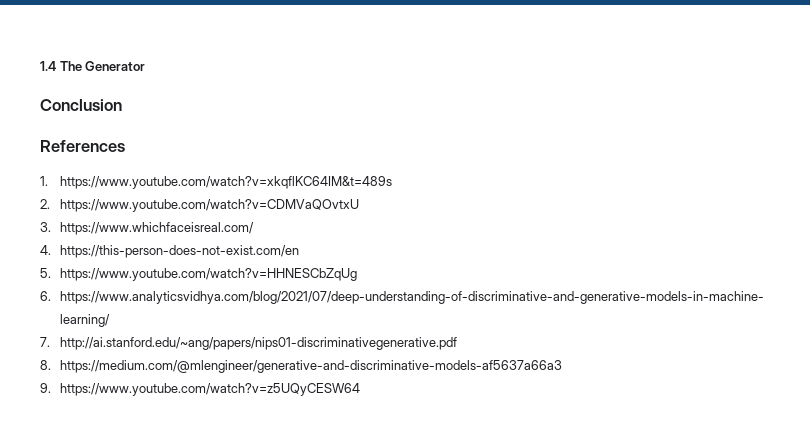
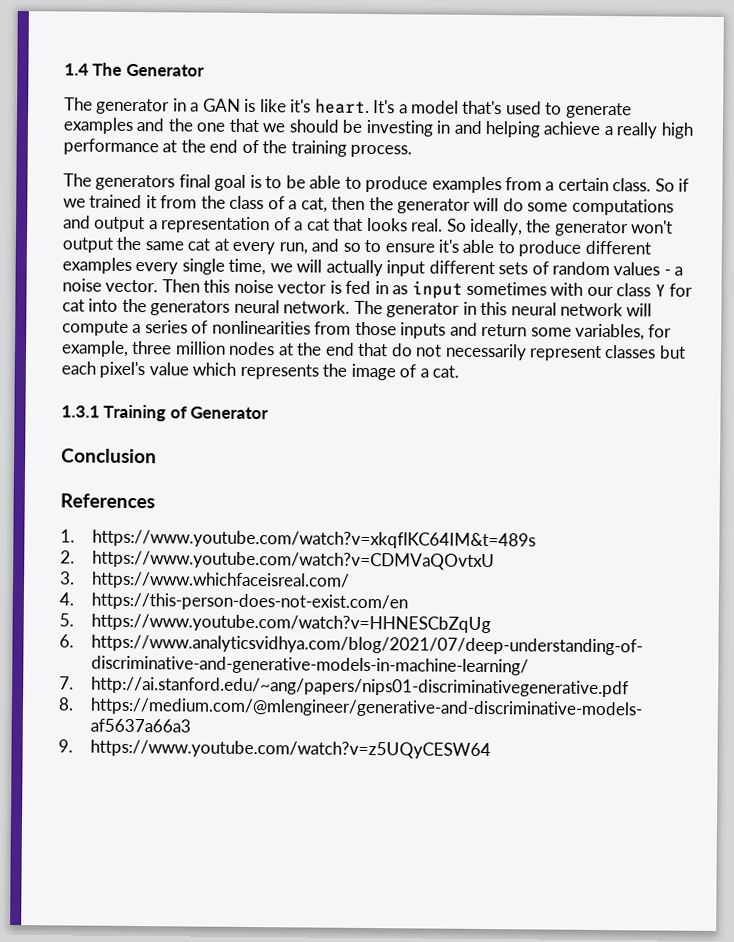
+ The generator in a GAN is like it's heart. It's a model that's used to generate examples and the one that we should be investing in and helping achieve a really high performance at the end of the training process.
+ The generators final goal is to be able to produce examples from a certain class. So if we trained it from the class of a cat, then the generator will do some computations and output a representation of a cat that looks real. So ideally, the generator won't output the same cat at every run, and so to ensure it's able to produce different examples every single time, we will actually input different sets of random values - a noise vector. Then this noise vector is fed in as input sometimes with our class Y for cat into the generators neural network. The generator in this neural network will compute a series of nonlinearities from those inputs and return some variables, for example, three million nodes at the end that do not necessarily represent classes but each pixel's value which represents the image of a cat.
+ 1.3.1 Training of Generator

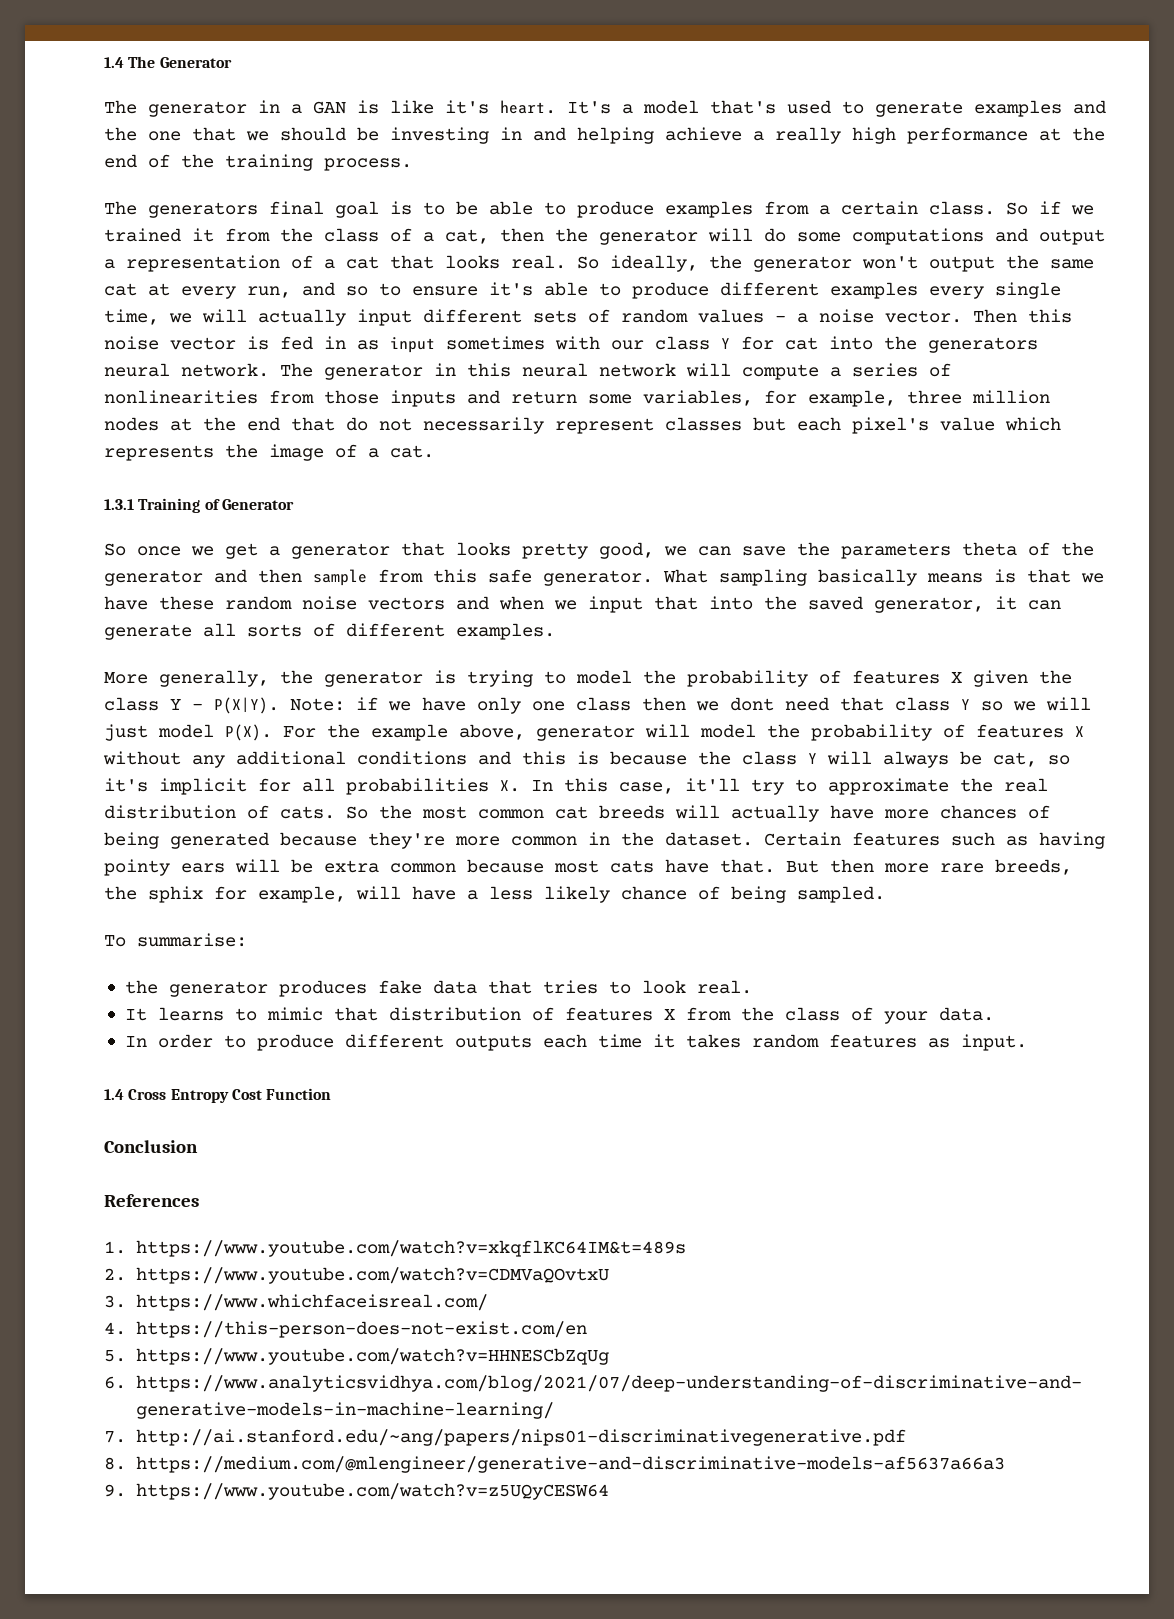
+ So once we get a generator that looks pretty good, we can save the parameters theta of the generator and then sample from this safe generator. What sampling basically means is that we have these random noise vectors and when we input that into the saved generator, it can generate all sorts of different examples.
+ More generally, the generator is trying to model the probability of features X given the class Y - P(X|Y). Note: if we have only one class then we dont need that class Y so we will just model P(X). For the example above, generator will model the probability of features X without any additional conditions and this is because the class Y will always be cat, so it's implicit for all probabilities X. In this case, it'll try to approximate the real distribution of cats. So the most common cat breeds will actually have more chances of being generated because they're more common in the dataset. Certain features such as having pointy ears will be extra common because most cats have that. But then more rare breeds, the sphix for example, will have a less likely chance of being sampled.
+ To summarise:
+ the generator produces fake data that tries to look real.
+ It learns to mimic that distribution of features X from the class of your data.
+ In order to produce different outputs each time it takes random features as input.
+ 1.4 Cross Entropy Cost Function

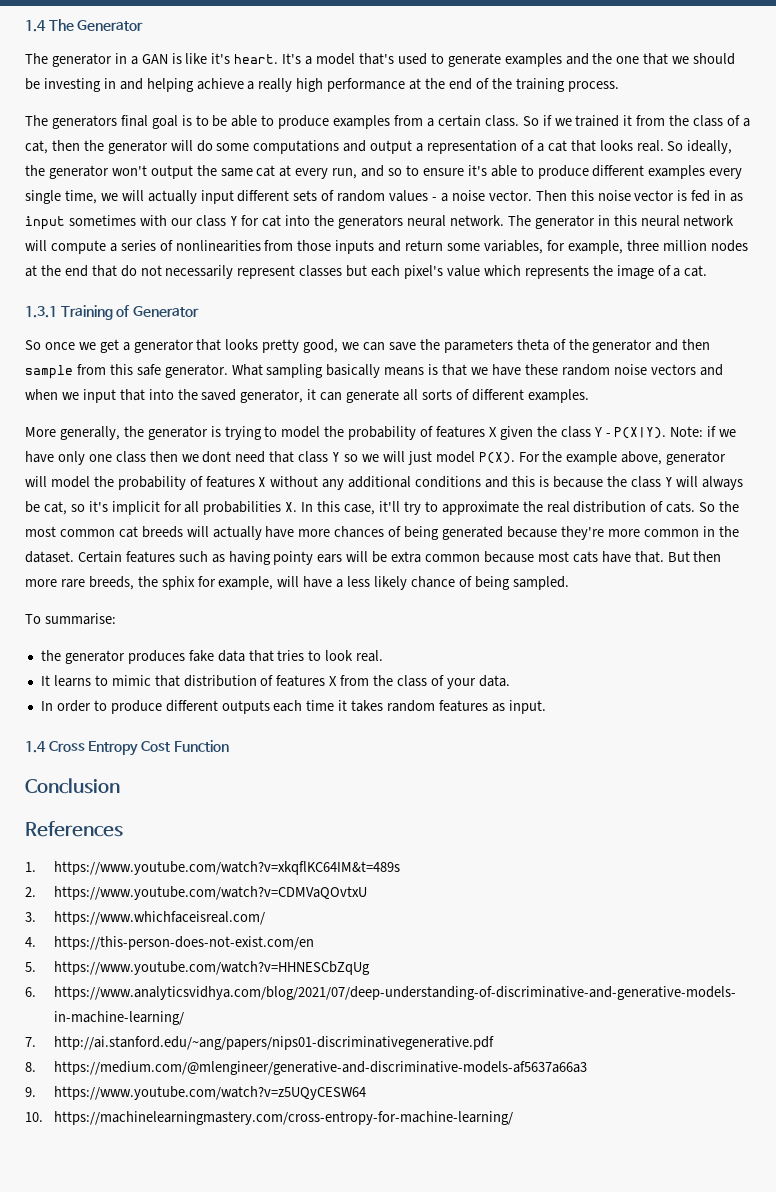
+ 10. https://machinelearningmastery.com/cross-entropy-for-machine-learning/

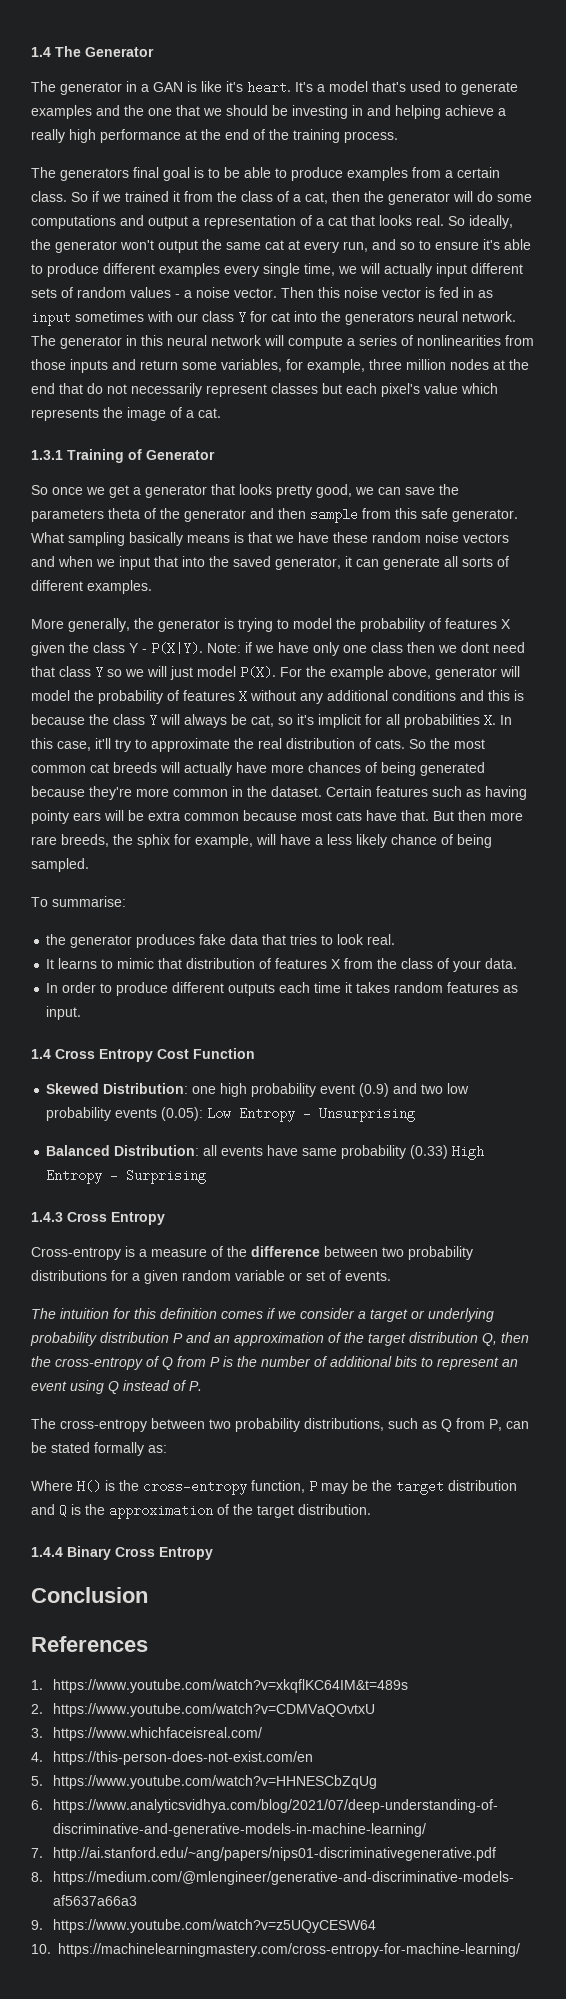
+ Skewed Distribution: one high probability event (0.9) and two low probability events (0.05): Low Entropy - Unsurprising
+ Balanced Distribution: all events have same probability (0.33) High Entropy - Surprising
+ 1.4.3 Cross Entropy
+ Cross-entropy is a measure of the difference between two probability distributions for a given random variable or set of events.
+ The intuition for this definition comes if we consider a target or underlying probability distribution P and an approximation of the target distribution Q, then the cross-entropy of Q from P is the number of additional bits to represent an event using Q instead of P.
+ The cross-entropy between two probability distributions, such as Q from P, can be stated formally as:
+ Where H() is the cross-entropy function, P may be the target distribution and Q is the approximation of the target distribution.
+ 1.4.4 Binary Cross Entropy

